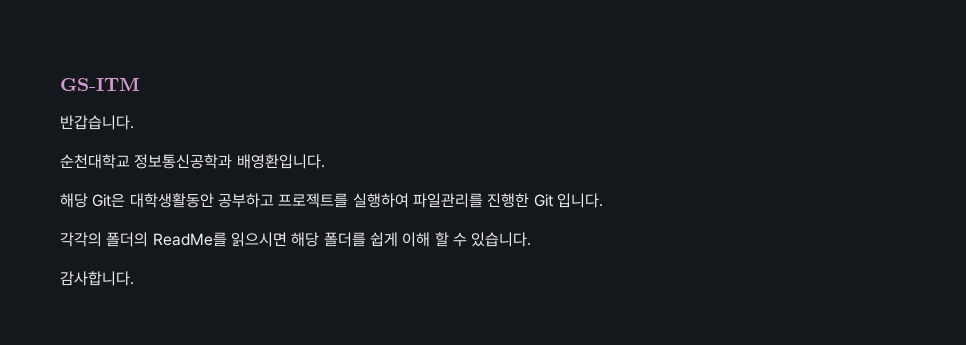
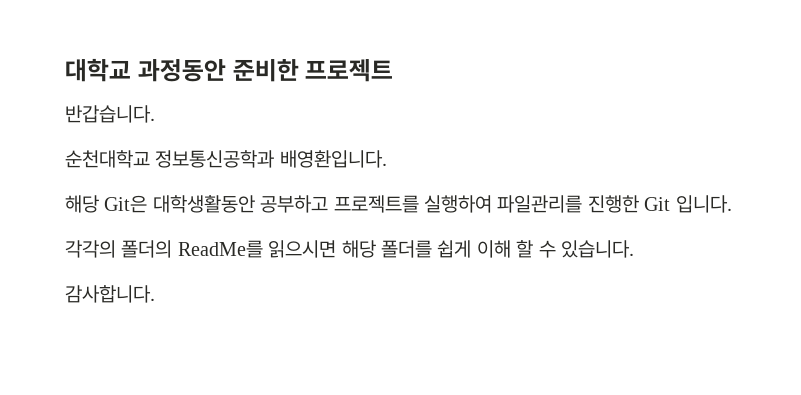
- GS-ITM
+ 대학교 과정동안 준비한 프로젝트

